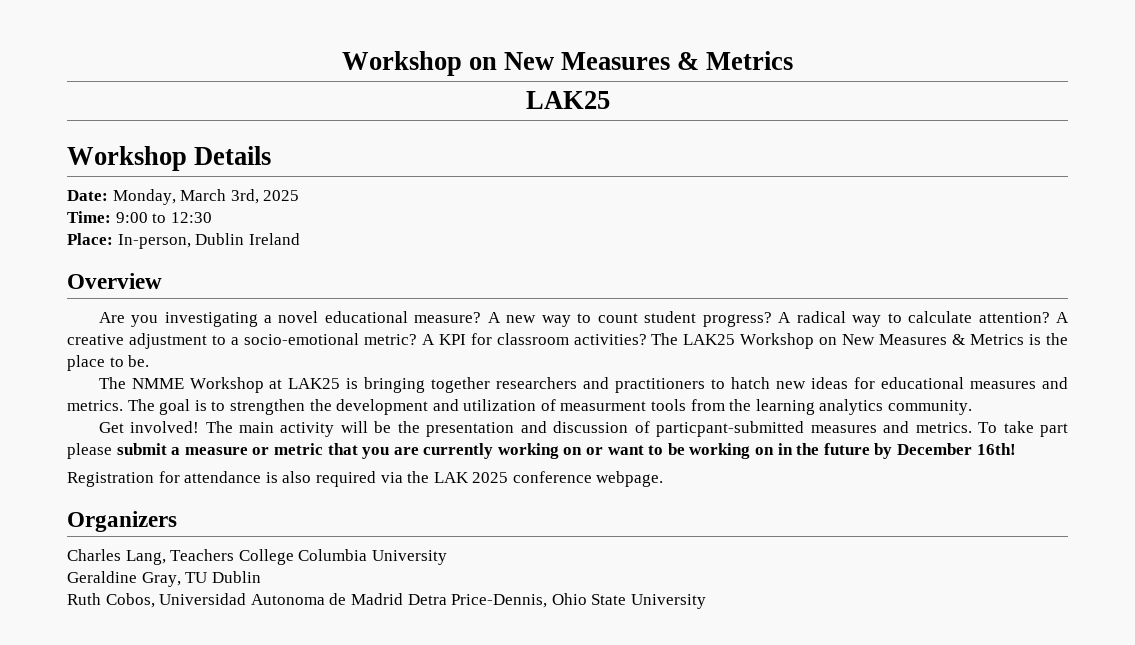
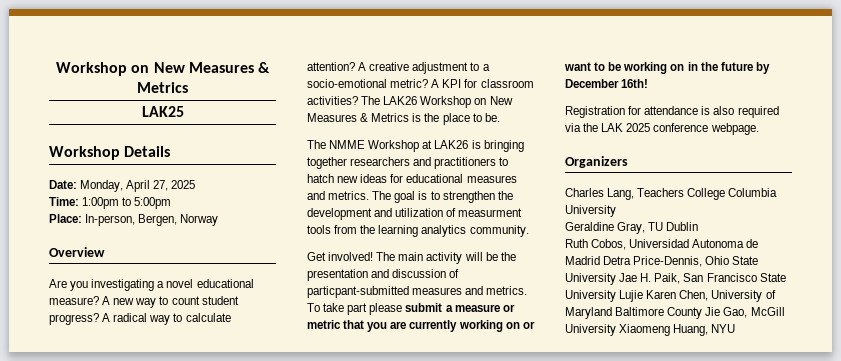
- Date: Monday, March 3rd, 2025
+ Date: Monday, April 27, 2025
- Time: 9:00 to 12:30
+ Time: 1:00pm to 5:00pm
- Place: In-person, Dublin Ireland
+ Place: In-person, Bergen, Norway
- The LAK25 Workshop on New Measures & Metrics is the place to be.
+ The LAK26 Workshop on New Measures & Metrics is the place to be.
- The NMME Workshop at LAK25 is bringing together researchers and practitioners to hatch new ideas for educational measures and metrics.
+ The NMME Workshop at LAK26 is bringing together researchers and practitioners to hatch new ideas for educational measures and metrics.
- Ruth Cobos, Universidad Autonoma de Madrid Detra Price-Dennis, Ohio State University
+ Ruth Cobos, Universidad Autonoma de Madrid Detra Price-Dennis, Ohio State University Jae H. Paik, San Francisco State University Lujie Karen Chen, University of Maryland Baltimore County Jie Gao, McGill University Xiaomeng Huang, NYU

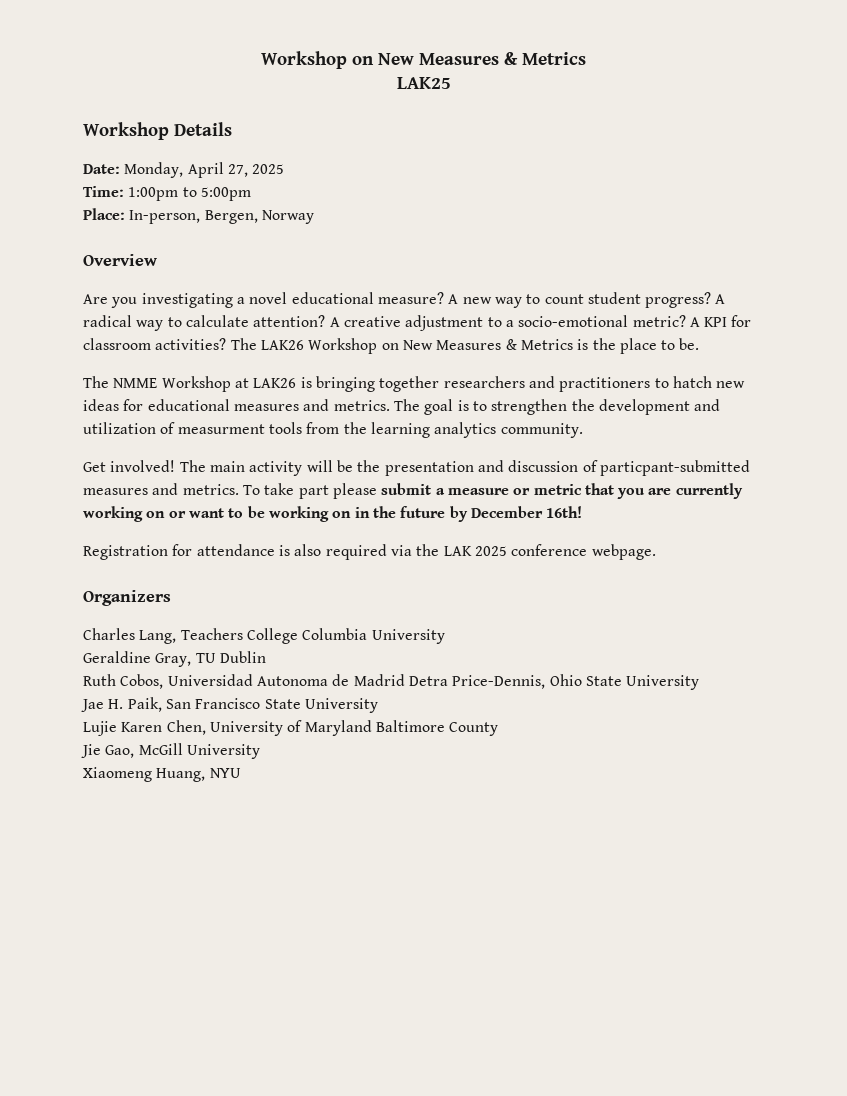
- Ruth Cobos, Universidad Autonoma de Madrid Detra Price-Dennis, Ohio State University Jae H. Paik, San Francisco State University Lujie Karen Chen, University of Maryland Baltimore County Jie Gao, McGill University Xiaomeng Huang, NYU
+ Ruth Cobos, Universidad Autonoma de Madrid Detra Price-Dennis, Ohio State University
+ Jae H. Paik, San Francisco State University
+ Lujie Karen Chen, University of Maryland Baltimore County
+ Jie Gao, McGill University
+ Xiaomeng Huang, NYU

